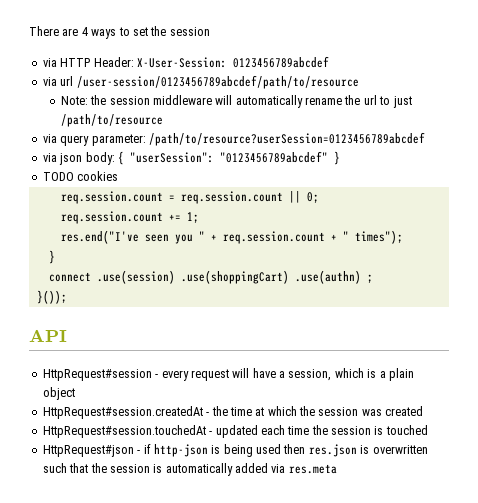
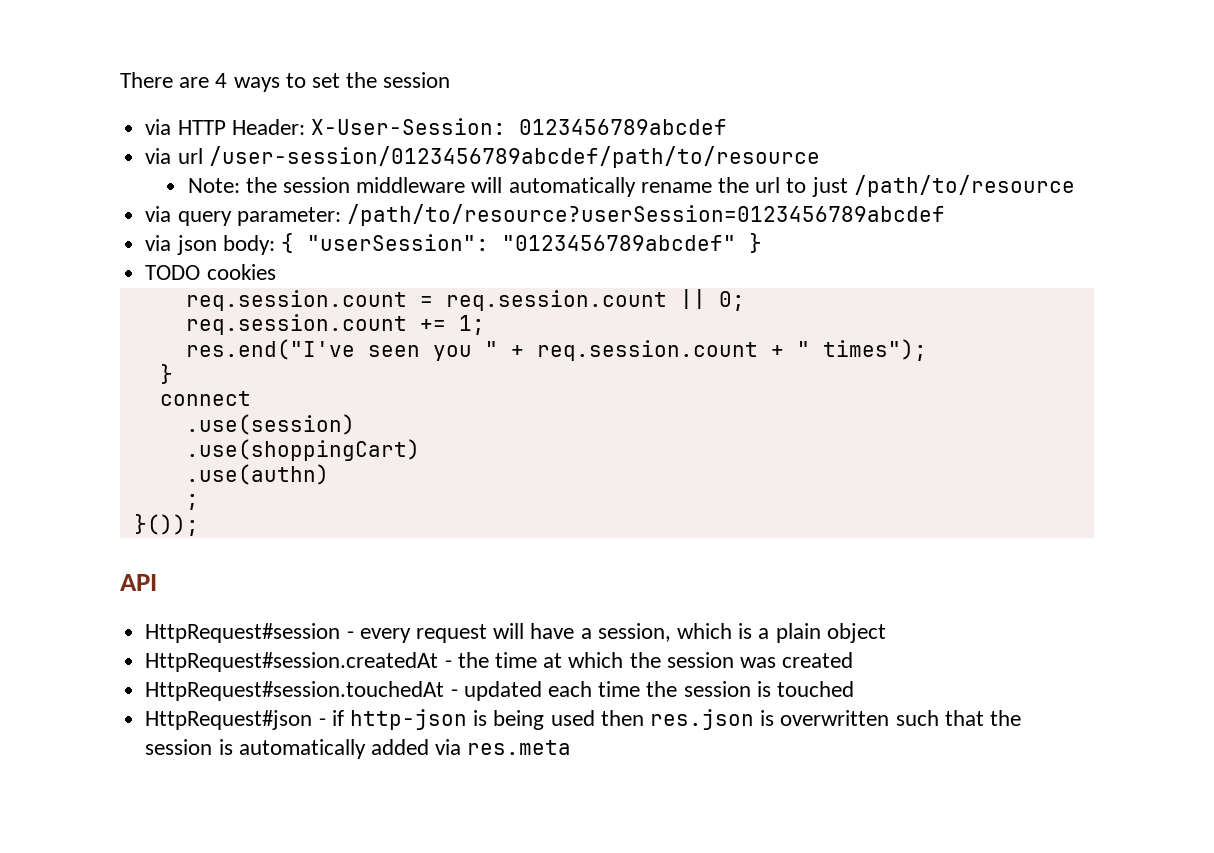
- connect .use(session) .use(shoppingCart) .use(authn) ;
+ connect
+ .use(session)
+ .use(shoppingCart)
+ .use(authn)
+ ;

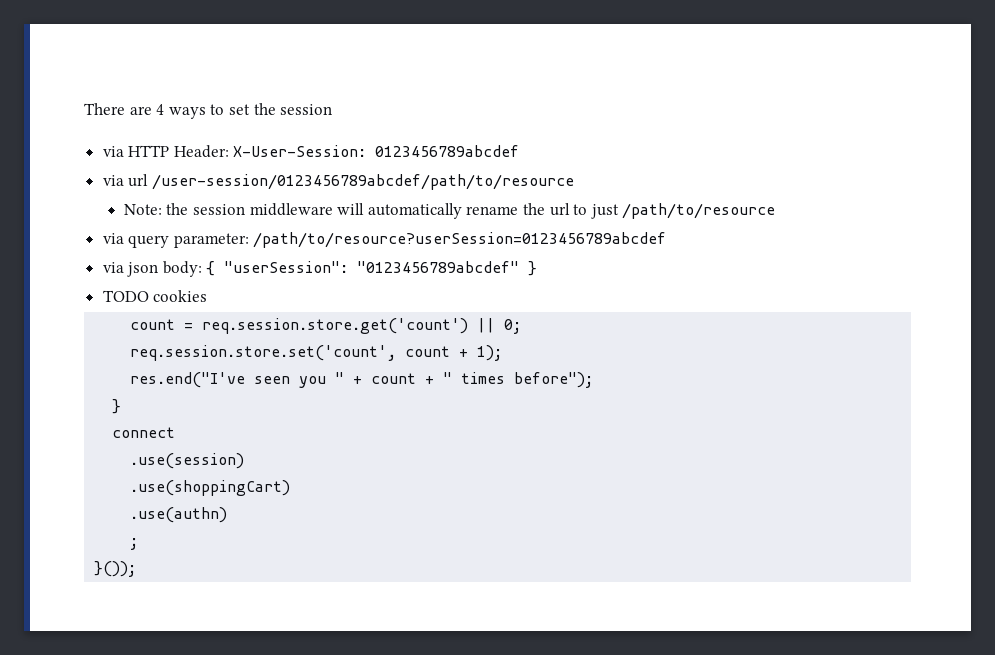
- req.session.count = req.session.count || 0;
+ count = req.session.store.get('count') || 0;
- req.session.count += 1;
+ req.session.store.set('count', count + 1);
- res.end("I've seen you " + req.session.count + " times");
+ res.end("I've seen you " + count + " times before");
- API
- HttpRequest#session - every request will have a session, which is a plain object
- HttpRequest#session.createdAt - the time at which the session was created
- HttpRequest#session.touchedAt - updated each time the session is touched
- HttpRequest#json - if http-json is being used then res.json is overwritten such that the session is automatically added via res.meta

